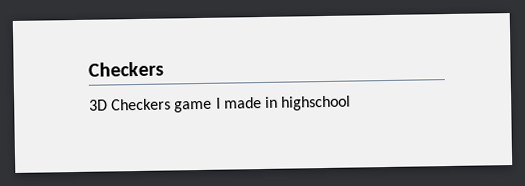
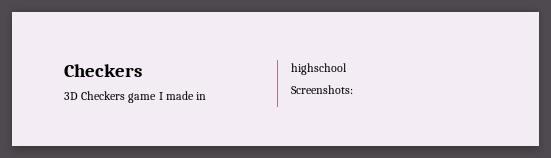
+ Screenshots:

